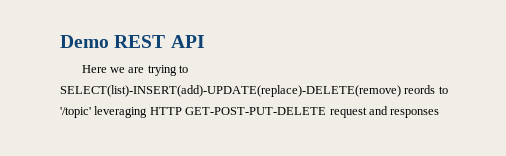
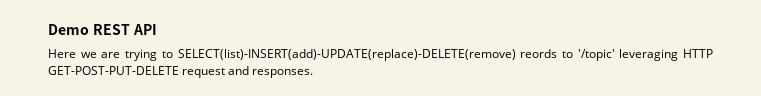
- Here we are trying to SELECT(list)-INSERT(add)-UPDATE(replace)-DELETE(remove) reords to '/topic' leveraging HTTP GET-POST-PUT-DELETE request and responses
+ Here we are trying to SELECT(list)-INSERT(add)-UPDATE(replace)-DELETE(remove) reords to '/topic' leveraging HTTP GET-POST-PUT-DELETE request and responses.

